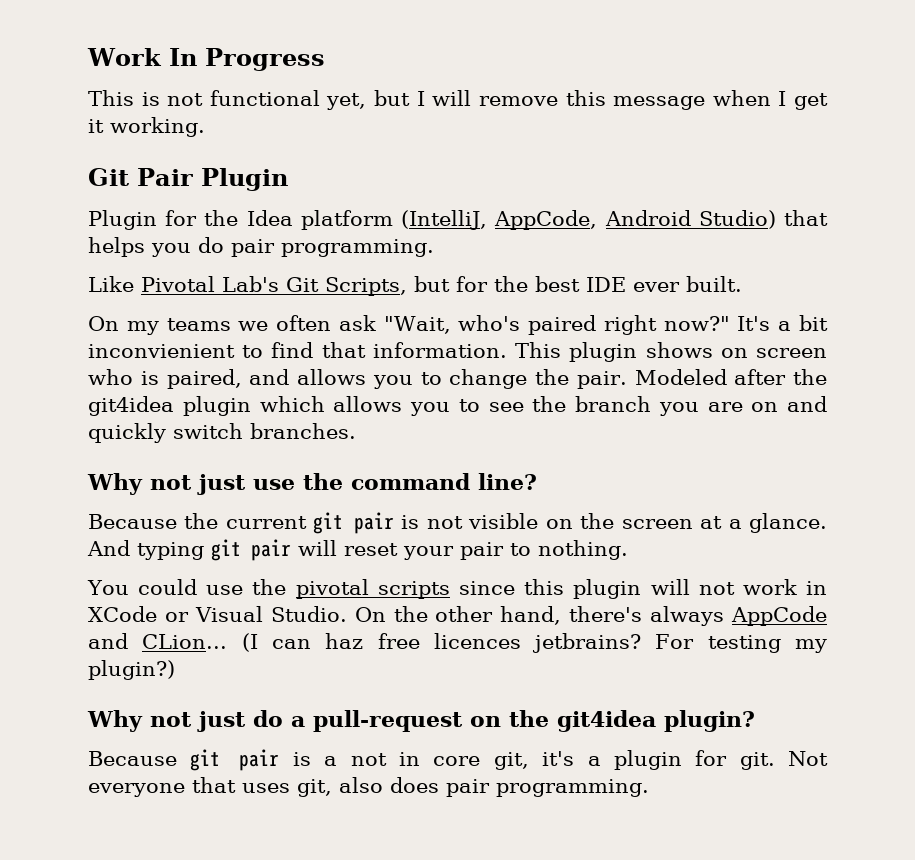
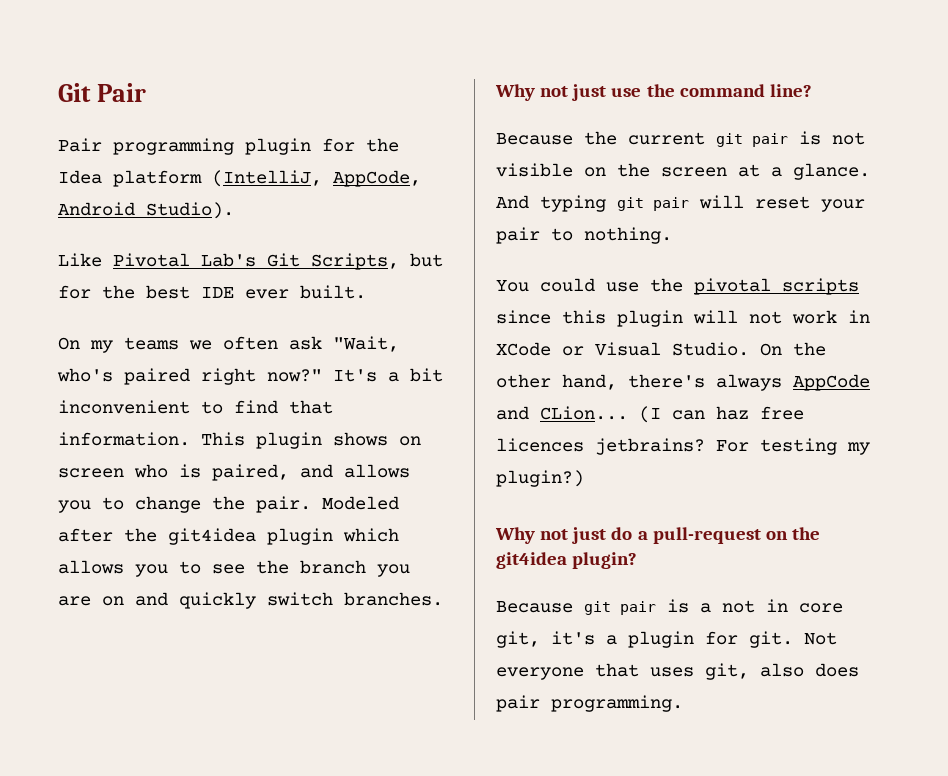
- Work In Progress
- This is not functional yet, but I will remove this message when I get it working.
- Git Pair Plugin
- Plugin for the Idea platform (IntelliJ, AppCode, Android Studio) that helps you do pair programming.
+ Git Pair
+ Pair programming plugin for the Idea platform (IntelliJ, AppCode, Android Studio).
- It's a bit inconvienient to find that information.
+ It's a bit inconvenient to find that information.

